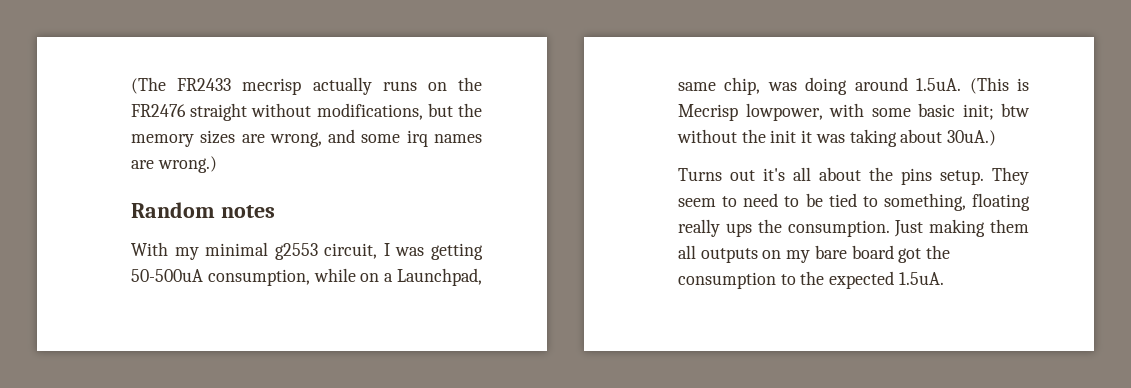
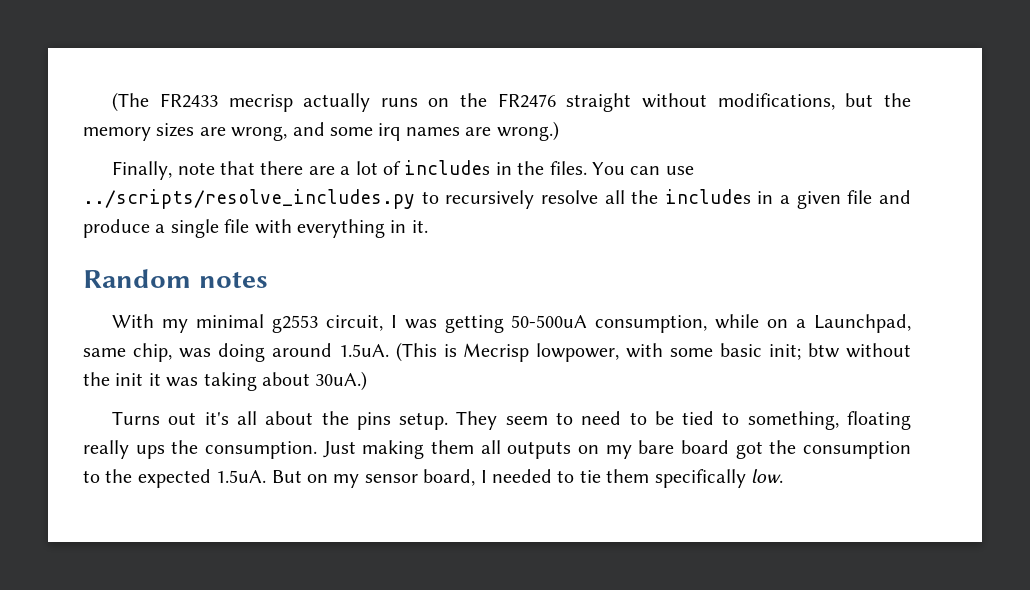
+ Finally, note that there are a lot of includes in the files. You can use ../scripts/resolve_includes.py to recursively resolve all the includes in a given file and produce a single file with everything in it.
- Just making them all outputs on my bare board got the consumption to the expected 1.5uA.
+ Just making them all outputs on my bare board got the consumption to the expected 1.5uA. But on my sensor board, I needed to tie them specifically low.

